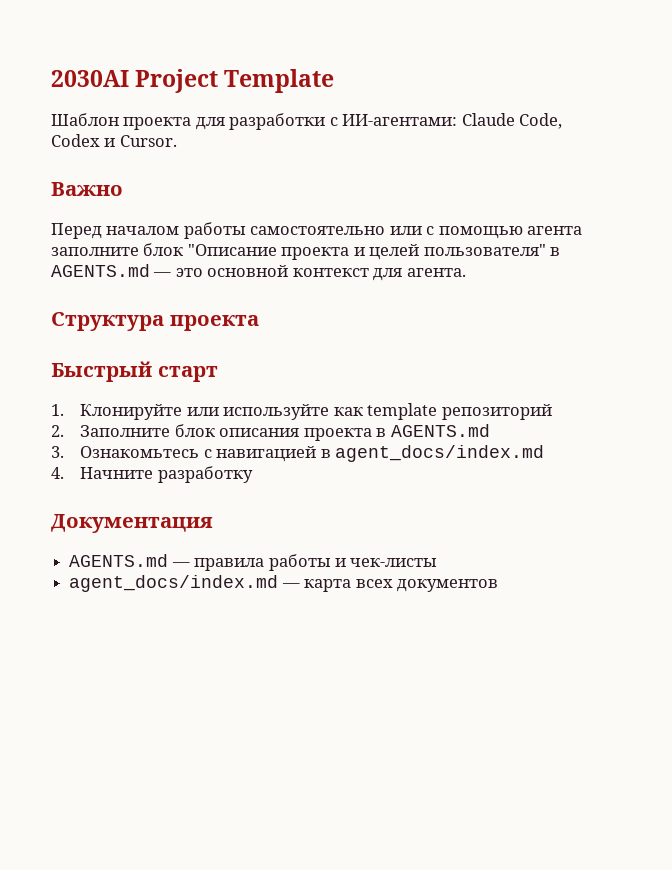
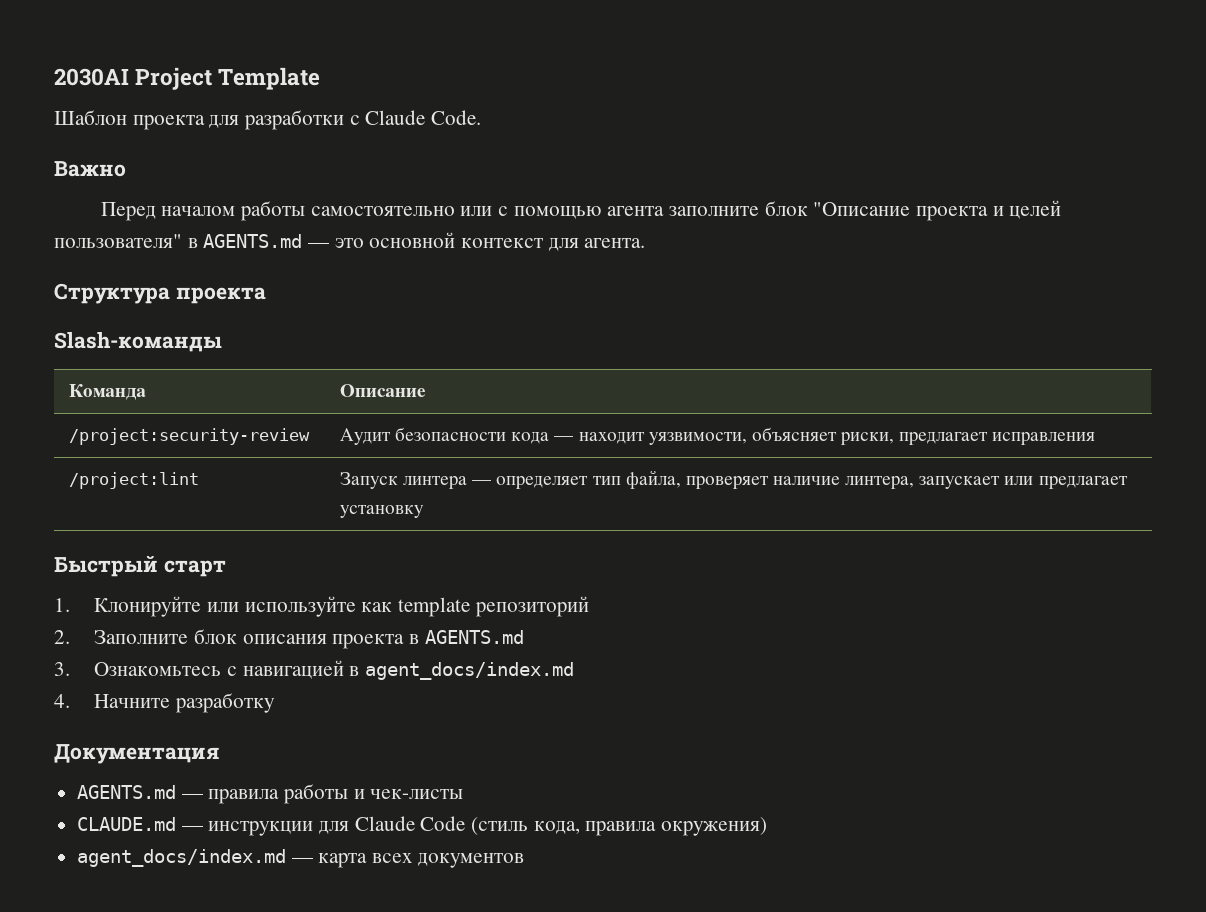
- Шаблон проекта для разработки с ИИ-агентами: Claude Code, Codex и Cursor.
+ Шаблон проекта для разработки с Claude Code.
+ Slash-команды
+ Команда | Описание
+ /project:security-review | Аудит безопасности кода — находит уязвимости, объясняет риски, предлагает исправления
+ /project:lint | Запуск линтера — определяет тип файла, проверяет наличие линтера, запускает или предлагает установку
+ CLAUDE.md — инструкции для Claude Code (стиль кода, правила окружения)

